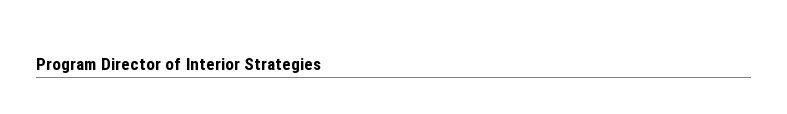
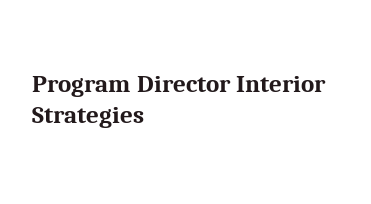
- Program Director of Interior Strategies
+ Program Director Interior Strategies

